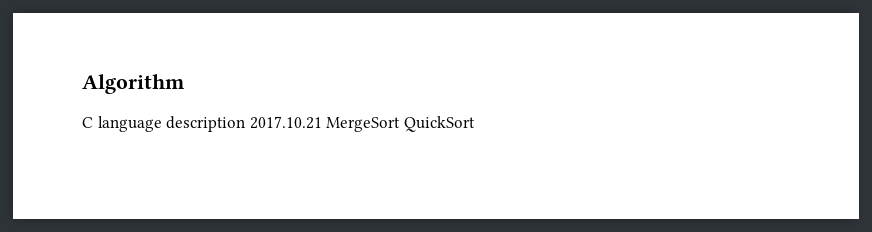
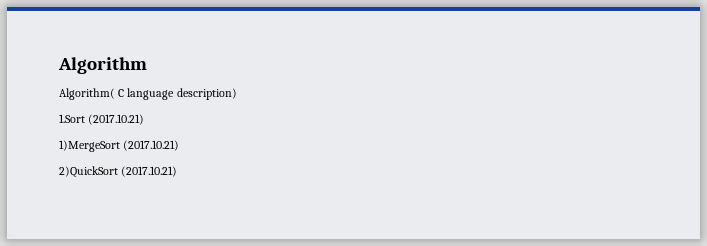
- C language description 2017.10.21 MergeSort QuickSort
+ Algorithm( C language description)
+ 1.Sort (2017.10.21)
+ 1)MergeSort (2017.10.21)
+ 2)QuickSort (2017.10.21)

